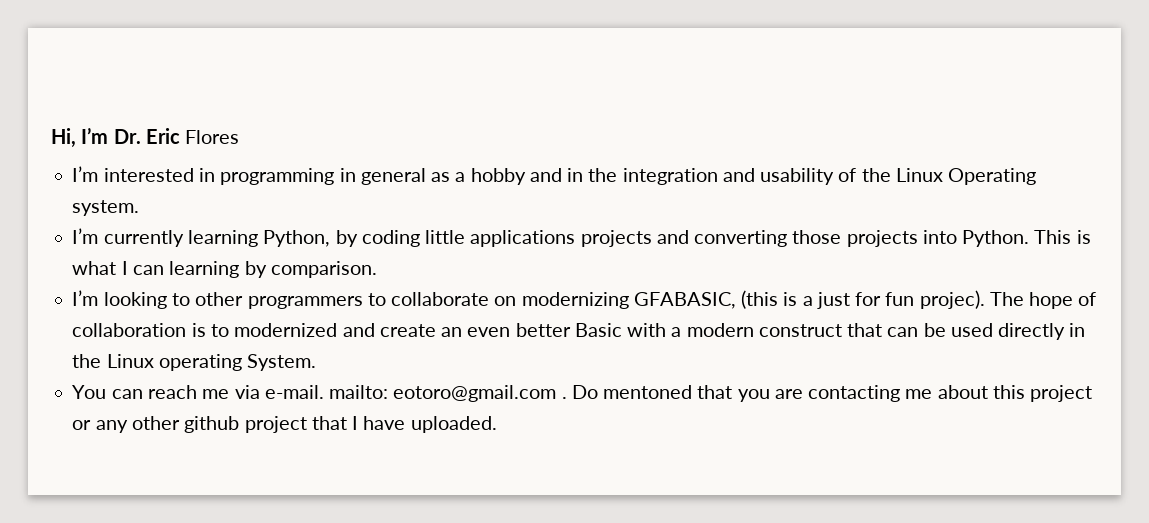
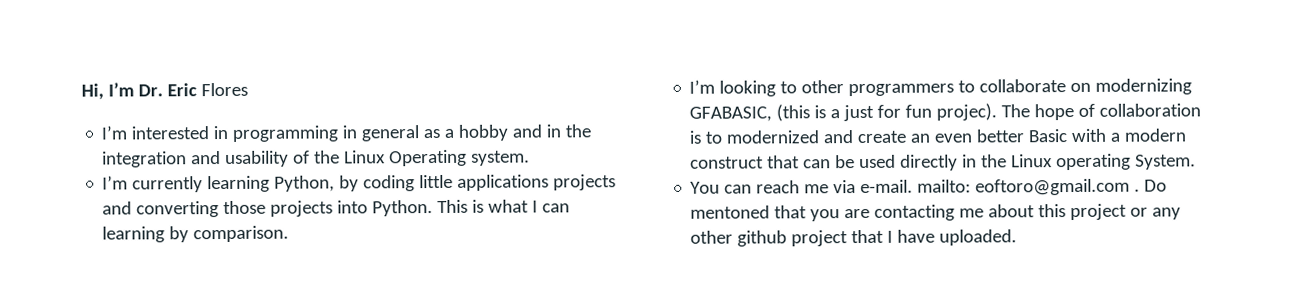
- You can reach me via e-mail. mailto: eotoro@gmail.com .
+ You can reach me via e-mail. mailto: eoftoro@gmail.com .

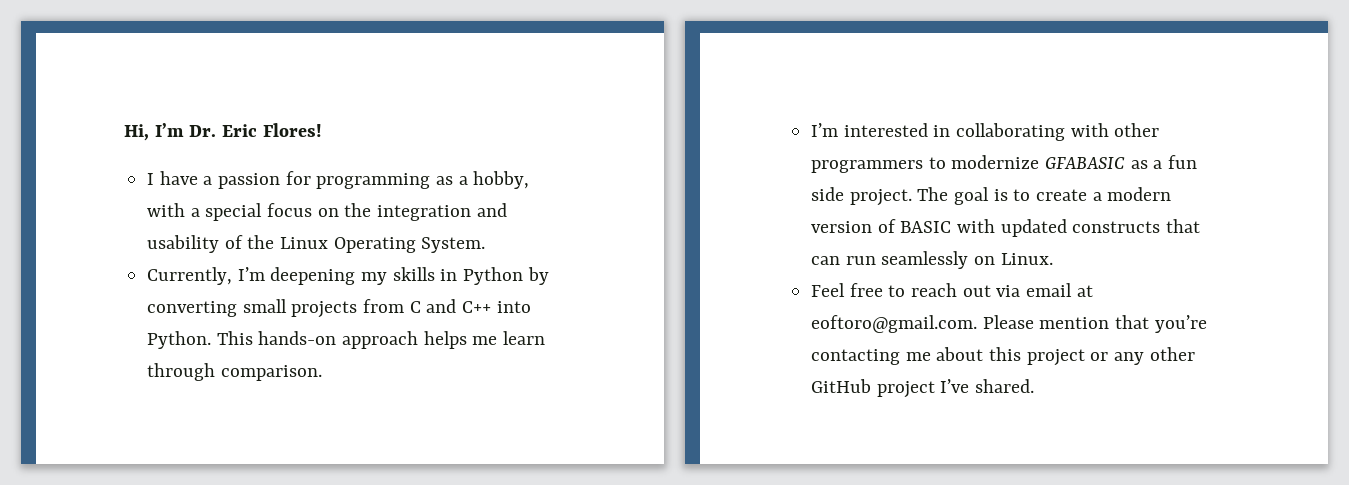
- Hi, I’m Dr. Eric Flores
- I’m interested in programming in general as a hobby and in the integration and usability of the Linux Operating system.
- I’m currently learning Python, by coding little applications projects and converting those projects into Python. This is what I can learning by comparison.
- I’m looking to other programmers to collaborate on modernizing GFABASIC, (this is a just for fun projec). The hope of collaboration is to modernized and create an even better Basic with a modern construct that can be used directly in the Linux operating System.
- You can reach me via e-mail. mailto: eoftoro@gmail.com . Do mentoned that you are contacting me about this project or any other github project that I have uploaded.
+ Hi, I’m Dr. Eric Flores!
+ I have a passion for programming as a hobby, with a special focus on the integration and usability of the Linux Operating System.
+ Currently, I’m deepening my skills in Python by converting small projects from C and C++ into Python. This hands-on approach helps me learn through comparison.
+ I’m interested in collaborating with other programmers to modernize GFABASIC as a fun side project. The goal is to create a modern version of BASIC with updated constructs that can run seamlessly on Linux.
+ Feel free to reach out via email at eoftoro@gmail.com. Please mention that you’re contacting me about this project or any other GitHub project I’ve shared.

